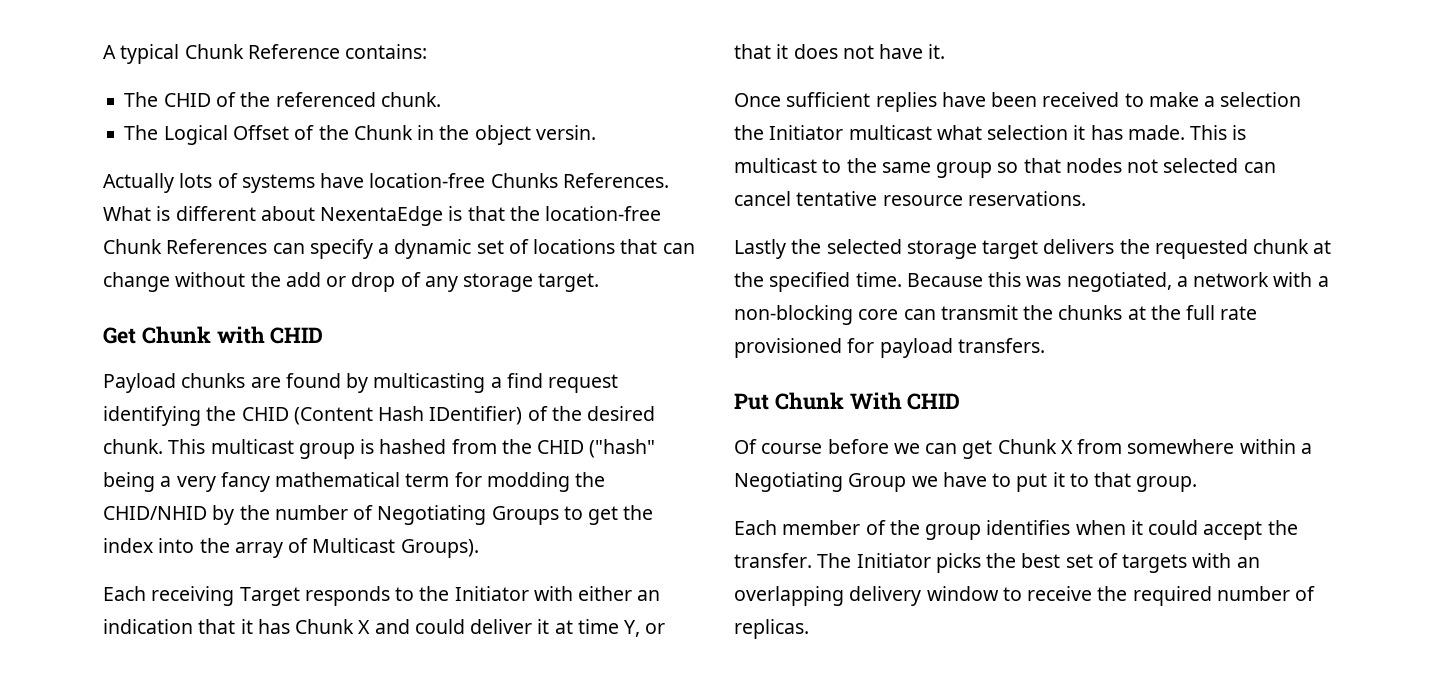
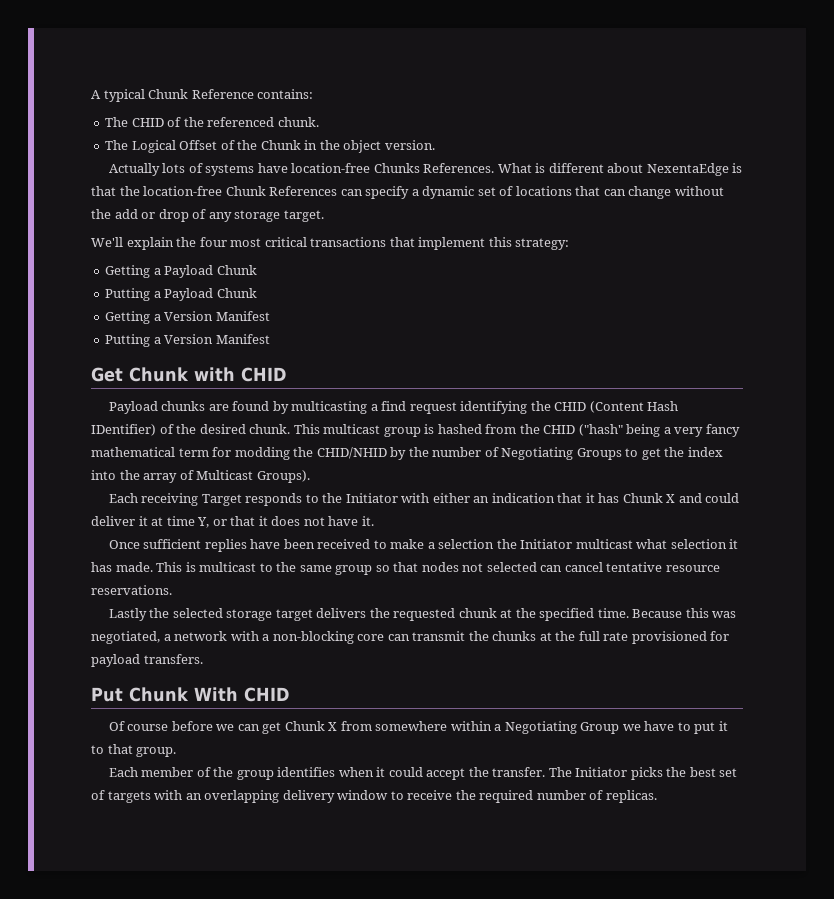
- The Logical Offset of the Chunk in the object versin.
+ The Logical Offset of the Chunk in the object version.
+ We'll explain the four most critical transactions that implement this strategy:
+ Getting a Payload Chunk
+ Putting a Payload Chunk
+ Getting a Version Manifest
+ Putting a Version Manifest

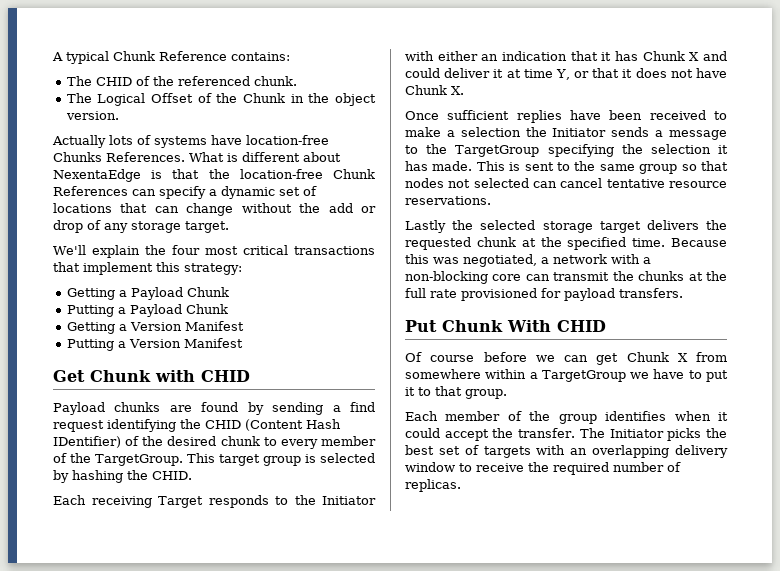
- Payload chunks are found by multicasting a find request identifying the CHID (Content Hash IDentifier) of the desired chunk. This multicast group is hashed from the CHID ("hash" being a very fancy mathematical term for modding the CHID/NHID by the number of Negotiating Groups to get the index into the array of Multicast Groups).
+ Payload chunks are found by sending a find request identifying the CHID (Content Hash IDentifier) of the desired chunk to every member of the TargetGroup. This target group is selected by hashing the CHID.
- Each receiving Target responds to the Initiator with either an indication that it has Chunk X and could deliver it at time Y, or that it does not have it.
+ Each receiving Target responds to the Initiator with either an indication that it has Chunk X and could deliver it at time Y, or that it does not have Chunk X.
- Once sufficient replies have been received to make a selection the Initiator multicast what selection it has made.
+ Once sufficient replies have been received to make a selection the Initiator sends a message to the TargetGroup specifying the selection it has made.
- This is multicast to the same group so that nodes not selected can cancel tentative resource reservations.
+ This is sent to the same group so that nodes not selected can cancel tentative resource reservations.
- Of course before we can get Chunk X from somewhere within a Negotiating Group we have to put it to that group.
+ Of course before we can get Chunk X from somewhere within a TargetGroup we have to put it to that group.

